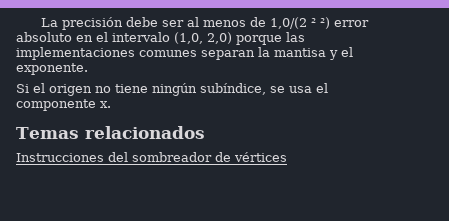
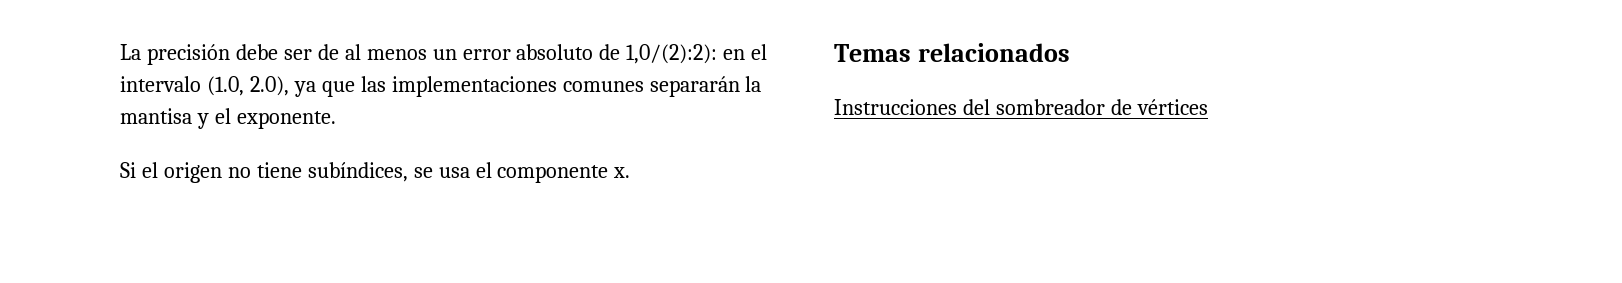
- La precisión debe ser al menos de 1,0/(2 ² ²) error absoluto en el intervalo (1,0, 2,0) porque las implementaciones comunes separan la mantisa y el exponente.
+ La precisión debe ser de al menos un error absoluto de 1,0/(2):2): en el intervalo (1.0, 2.0), ya que las implementaciones comunes separarán la mantisa y el exponente.
- Si el origen no tiene ningún subíndice, se usa el componente x.
+ Si el origen no tiene subíndices, se usa el componente x.

